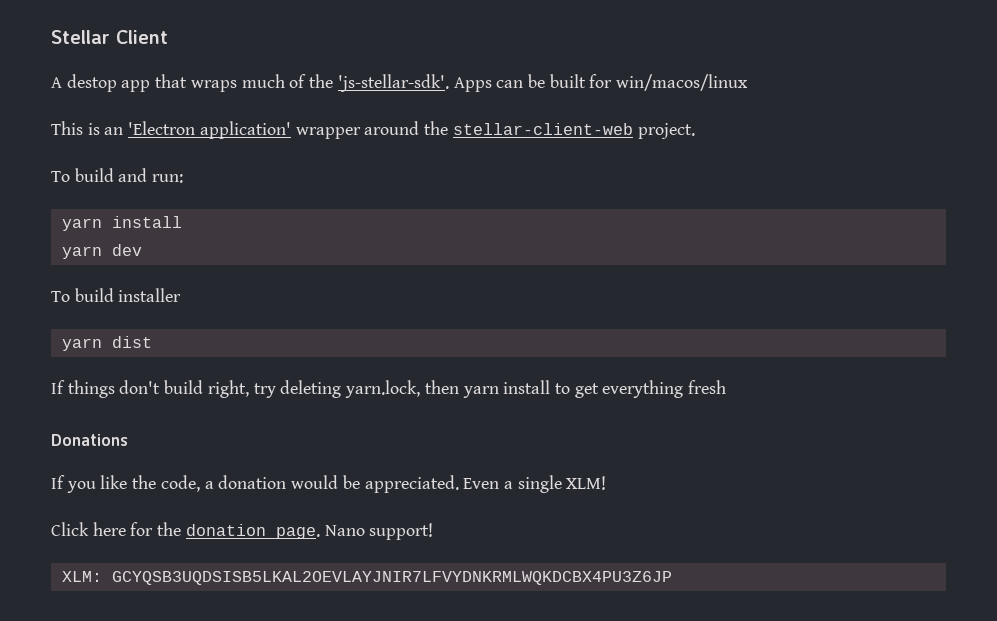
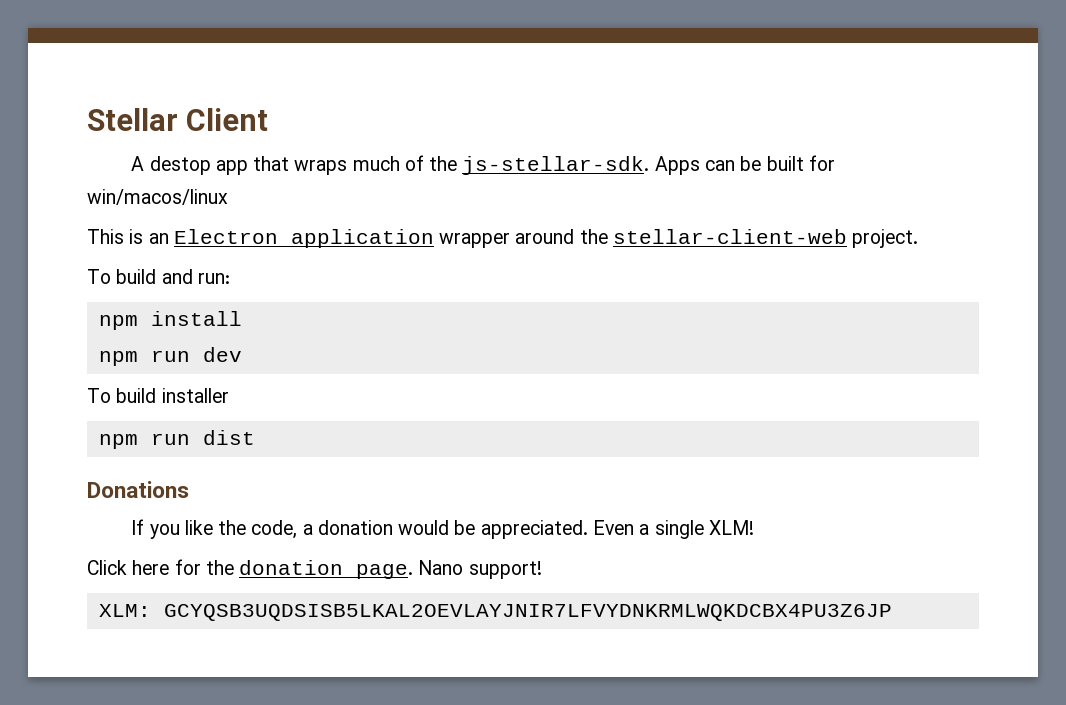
- A destop app that wraps much of the 'js-stellar-sdk'.
+ A destop app that wraps much of the js-stellar-sdk.
- This is an 'Electron application' wrapper around the stellar-client-web project.
+ This is an Electron application wrapper around the stellar-client-web project.
  To build and run:
- yarn install
+ npm install
- yarn dev
+ npm run dev
- yarn dist
+ npm run dist
- If things don't build right, try deleting yarn.lock, then yarn install to get everything fresh

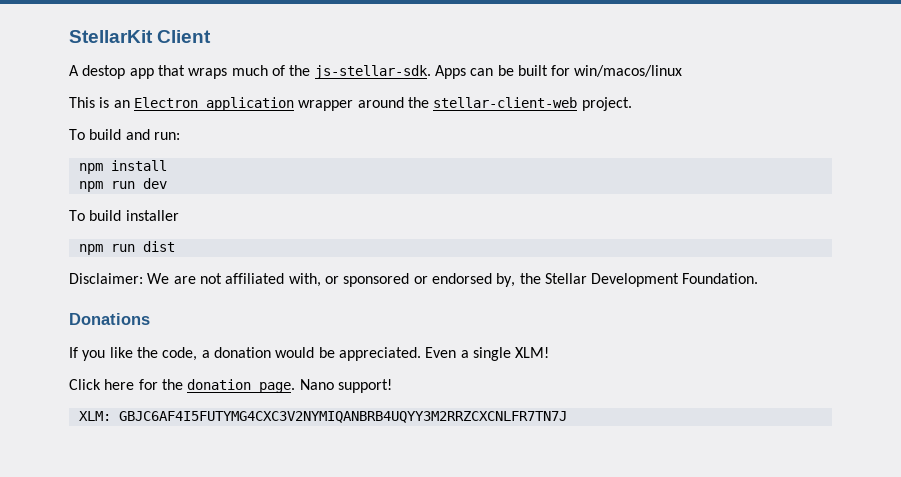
- Stellar Client
+ StellarKit Client
+ Disclaimer: We are not affiliated with, or sponsored or endorsed by, the Stellar Development Foundation.
- XLM: GCYQSB3UQDSISB5LKAL2OEVLAYJNIR7LFVYDNKRMLWQKDCBX4PU3Z6JP
+ XLM: GBJC6AF4I5FUTYMG4CXC3V2NYMIQANBRB4UQYY3M2RRZCXCNLFR7TN7J

